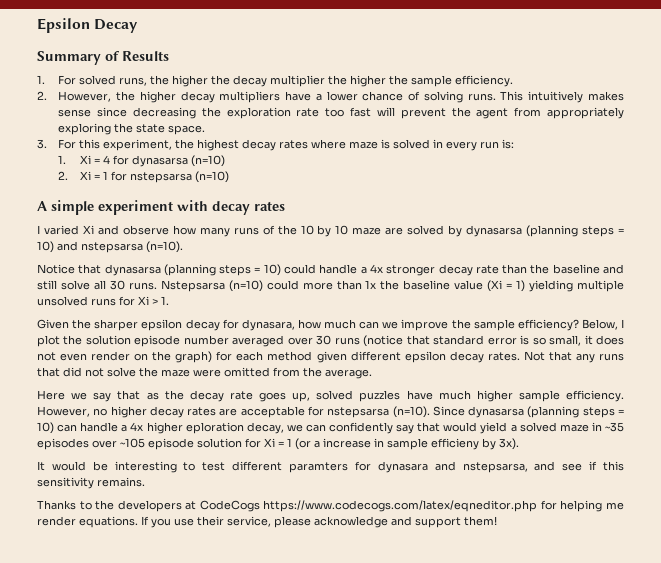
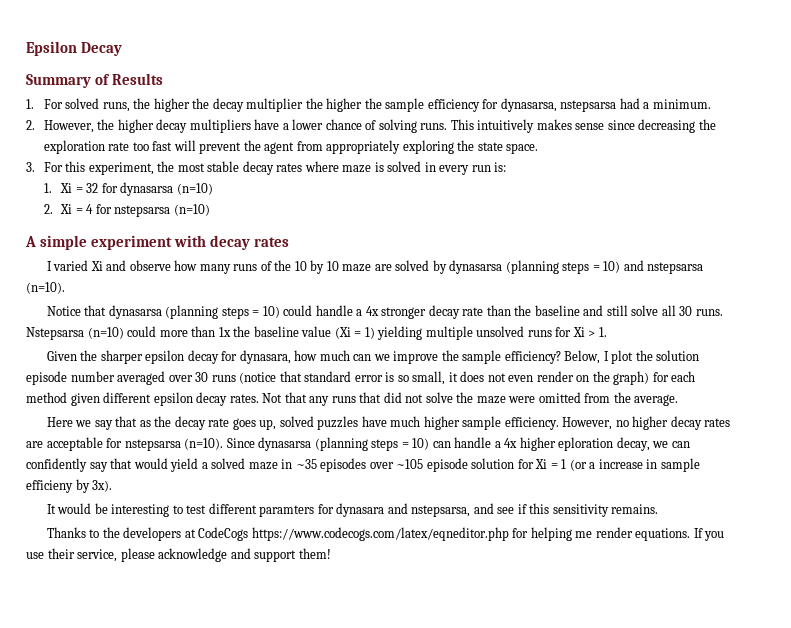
- 1. For solved runs, the higher the decay multiplier the higher the sample efficiency.
+ 1. For solved runs, the higher the decay multiplier the higher the sample efficiency for dynasarsa, nstepsarsa had a minimum.
- 3. For this experiment, the highest decay rates where maze is solved in every run is:
+ 3. For this experiment, the most stable decay rates where maze is solved in every run is:
- 1. Xi = 4 for dynasarsa (n=10)
+ 1. Xi = 32 for dynasarsa (n=10)
- 2. Xi = 1 for nstepsarsa (n=10)
+ 2. Xi = 4 for nstepsarsa (n=10)

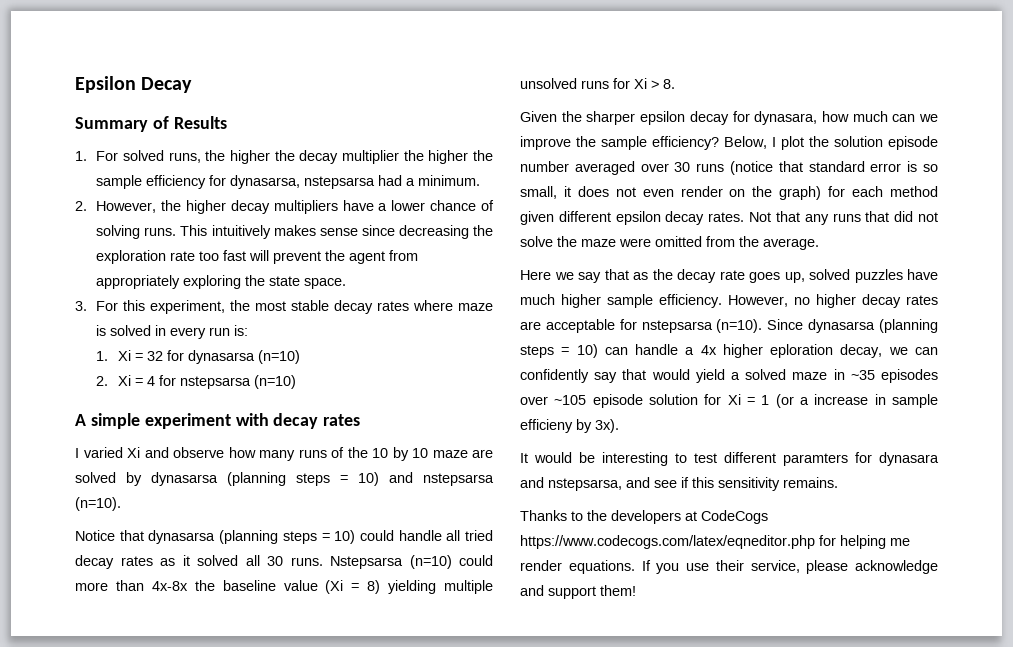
- Notice that dynasarsa (planning steps = 10) could handle a 4x stronger decay rate than the baseline and still solve all 30 runs.
+ Notice that dynasarsa (planning steps = 10) could handle all tried decay rates as it solved all 30 runs.
- Nstepsarsa (n=10) could more than 1x the baseline value (Xi = 1) yielding multiple unsolved runs for Xi > 1.
+ Nstepsarsa (n=10) could more than 4x-8x the baseline value (Xi = 8) yielding multiple unsolved runs for Xi > 8.

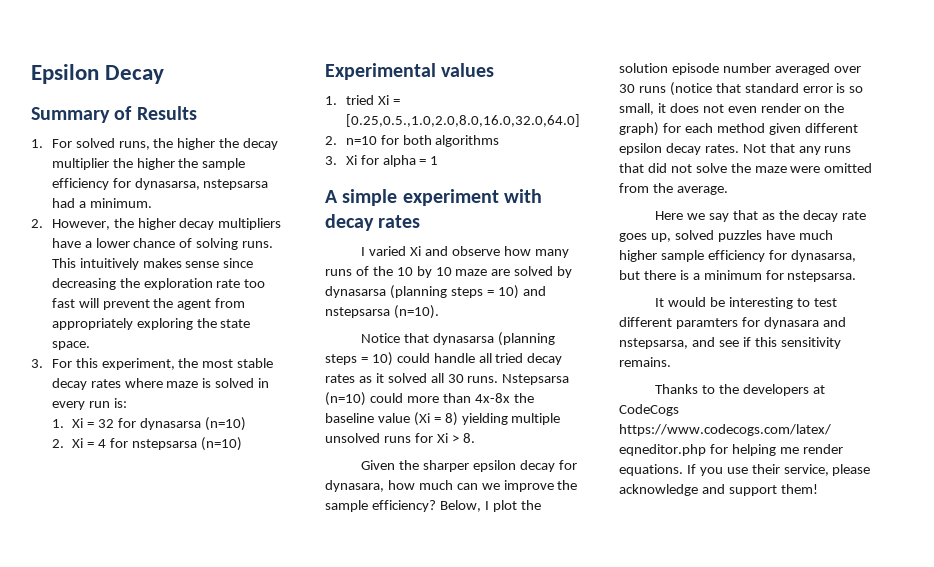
+ Experimental values
+ 1. tried Xi = [0.25,0.5.,1.0,2.0,8.0,16.0,32.0,64.0]
+ 2. n=10 for both algorithms
+ 3. Xi for alpha = 1
- Here we say that as the decay rate goes up, solved puzzles have much higher sample efficiency. However, no higher decay rates are acceptable for nstepsarsa (n=10). Since dynasarsa (planning steps = 10) can handle a 4x higher eploration decay, we can confidently say that would yield a solved maze in ~35 episodes over ~105 episode solution for Xi = 1 (or a increase in sample efficieny by 3x).
+ Here we say that as the decay rate goes up, solved puzzles have much higher sample efficiency for dynasarsa, but there is a minimum for nstepsarsa.

